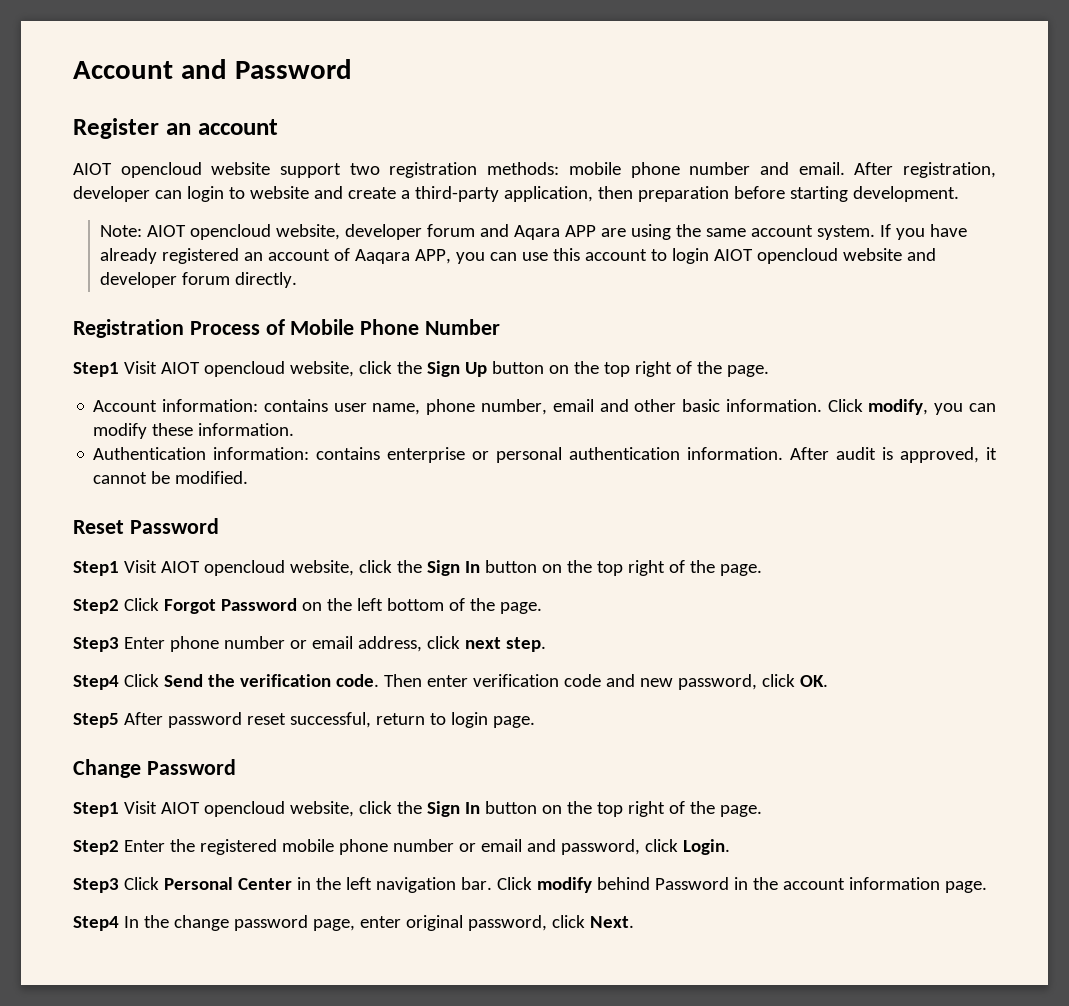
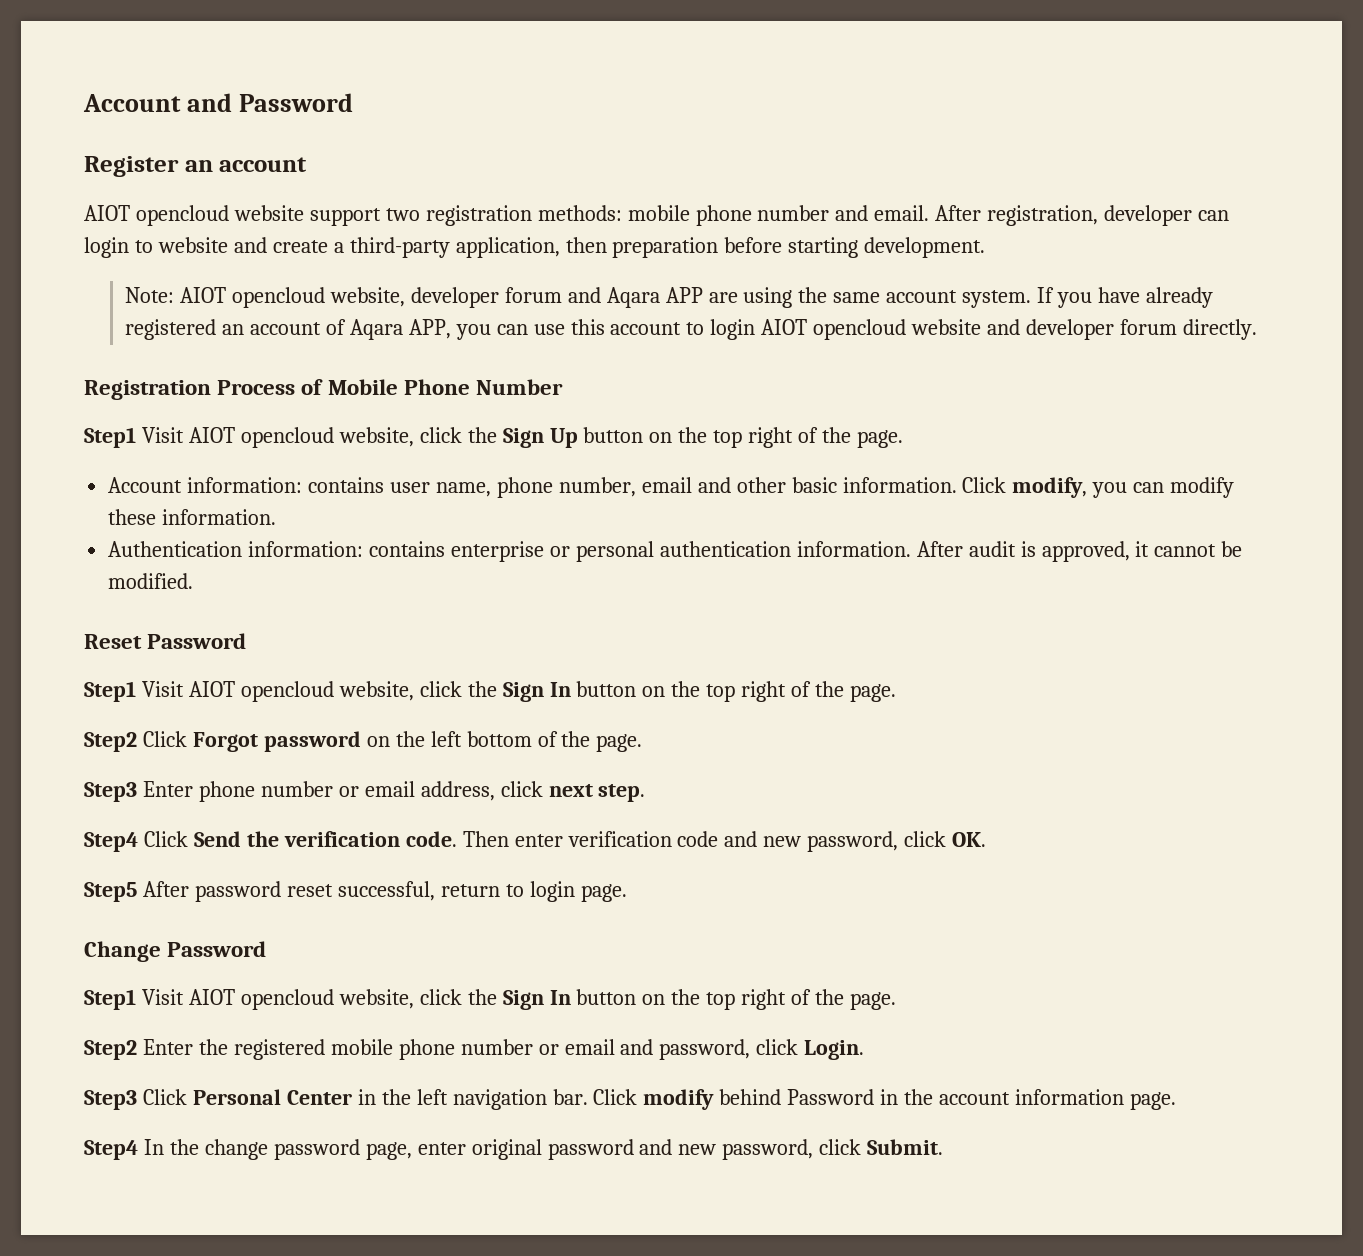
- If you have already registered an account of Aaqara APP, you can use this account to login AIOT opencloud website and developer forum directly.
+ If you have already registered an account of Aqara APP, you can use this account to login AIOT opencloud website and developer forum directly.
- Step2 Click Forgot Password on the left bottom of the page.
+ Step2 Click Forgot password on the left bottom of the page.
- Step4 In the change password page, enter original password, click Next.
+ Step4 In the change password page, enter original password and new password, click Submit.

